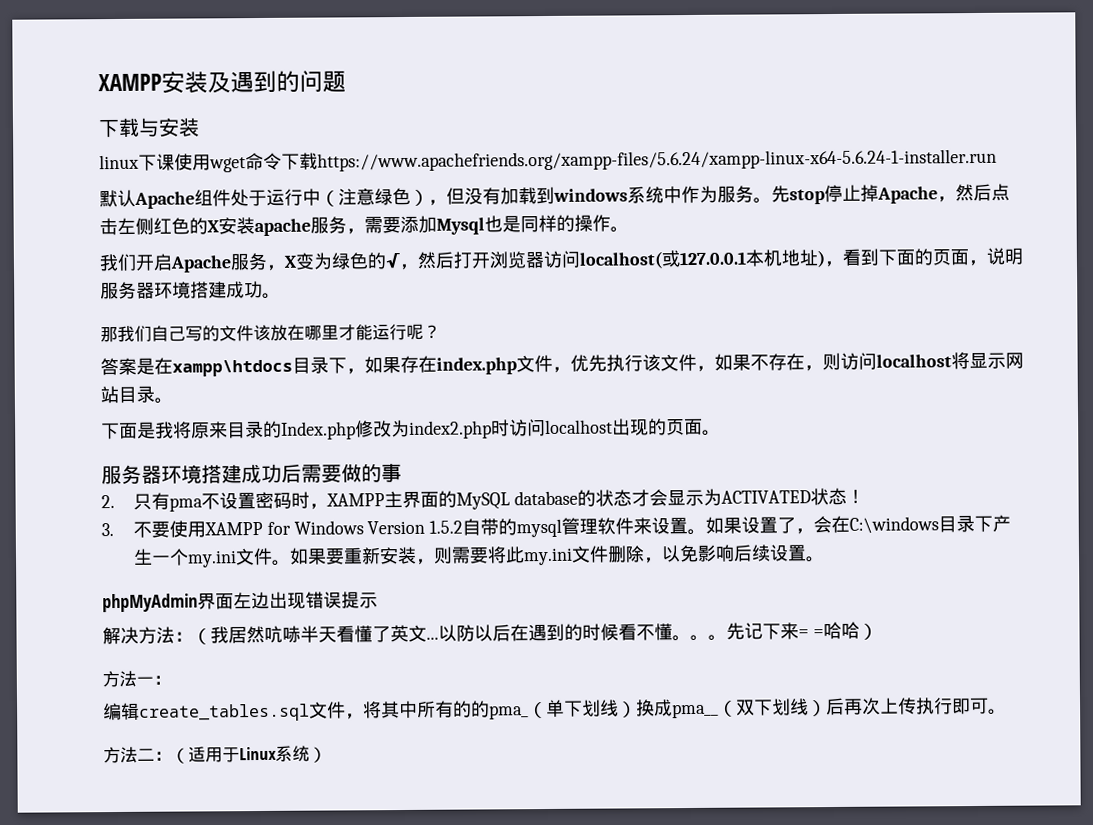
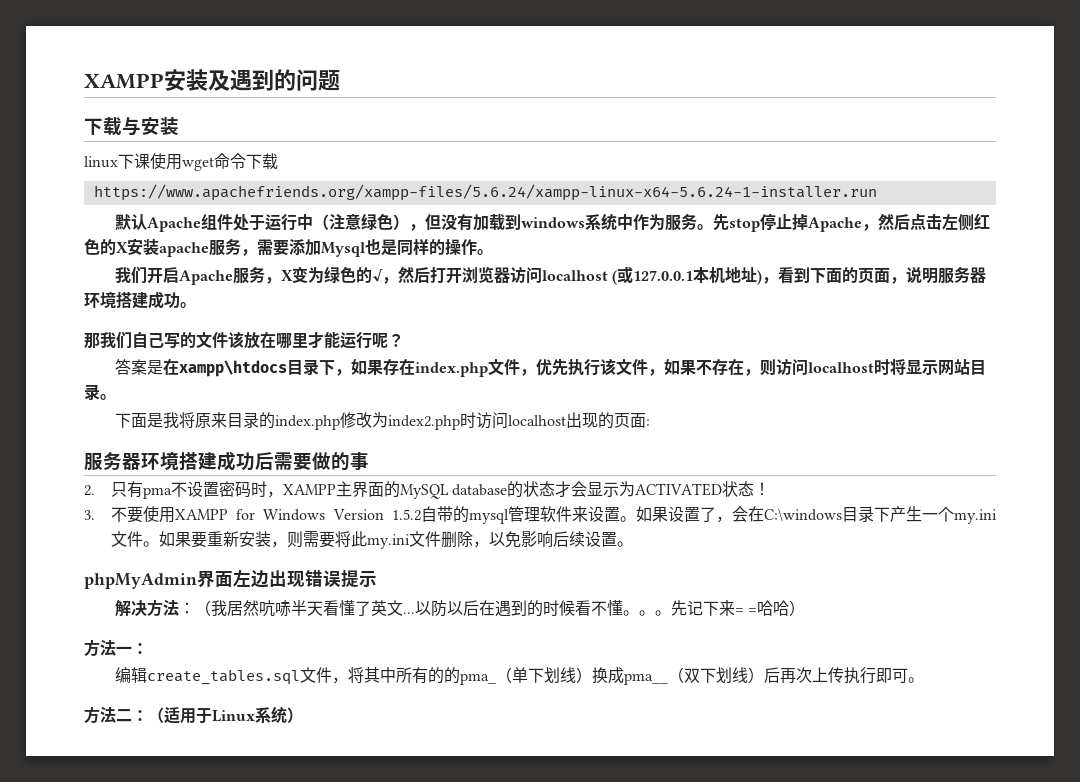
- linux下课使用wget命令下载https://www.apachefriends.org/xampp-files/5.6.24/xampp-linux-x64-5.6.24-1-installer.run
+ linux下课使用wget命令下载
+ https://www.apachefriends.org/xampp-files/5.6.24/xampp-linux-x64-5.6.24-1-installer.run
- 我们开启Apache服务，X变为绿色的√，然后打开浏览器访问localhost(或127.0.0.1本机地址)，看到下面的页面，说明服务器环境搭建成功。
+ 我们开启Apache服务，X变为绿色的√，然后打开浏览器访问localhost (或127.0.0.1本机地址)，看到下面的页面，说明服务器环境搭建成功。
- 答案是在xampp\htdocs目录下，如果存在index.php文件，优先执行该文件，如果不存在，则访问localhost将显示网站目录。
+ 答案是在xampp\htdocs目录下，如果存在index.php文件，优先执行该文件，如果不存在，则访问localhost时将显示网站目录。
- 下面是我将原来目录的Index.php修改为index2.php时访问localhost出现的页面。
+ 下面是我将原来目录的index.php修改为index2.php时访问localhost出现的页面:

